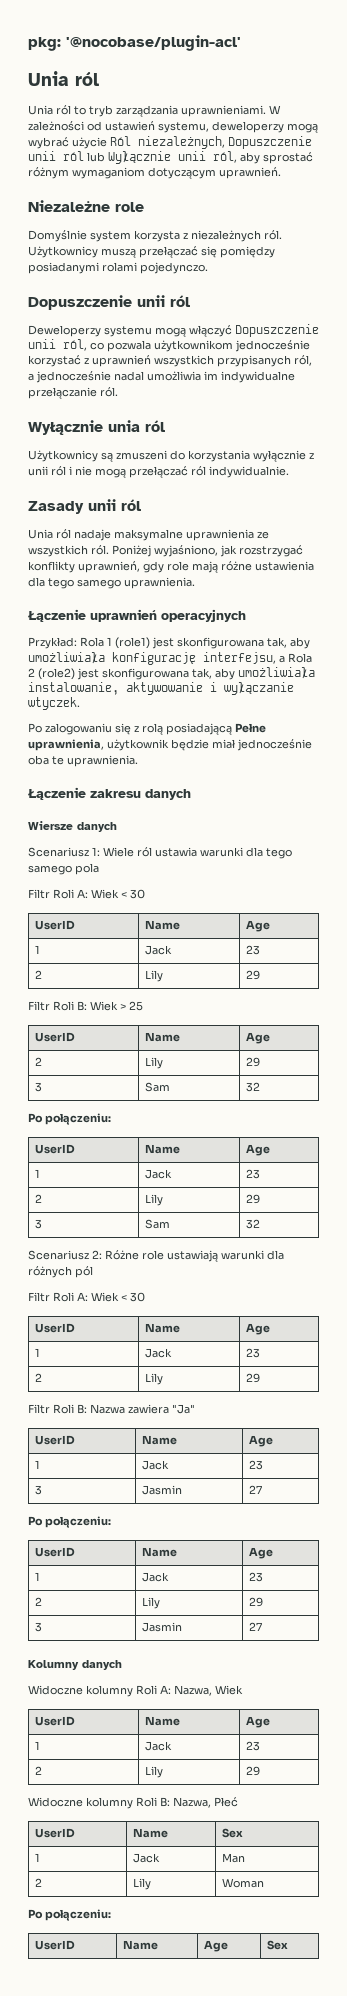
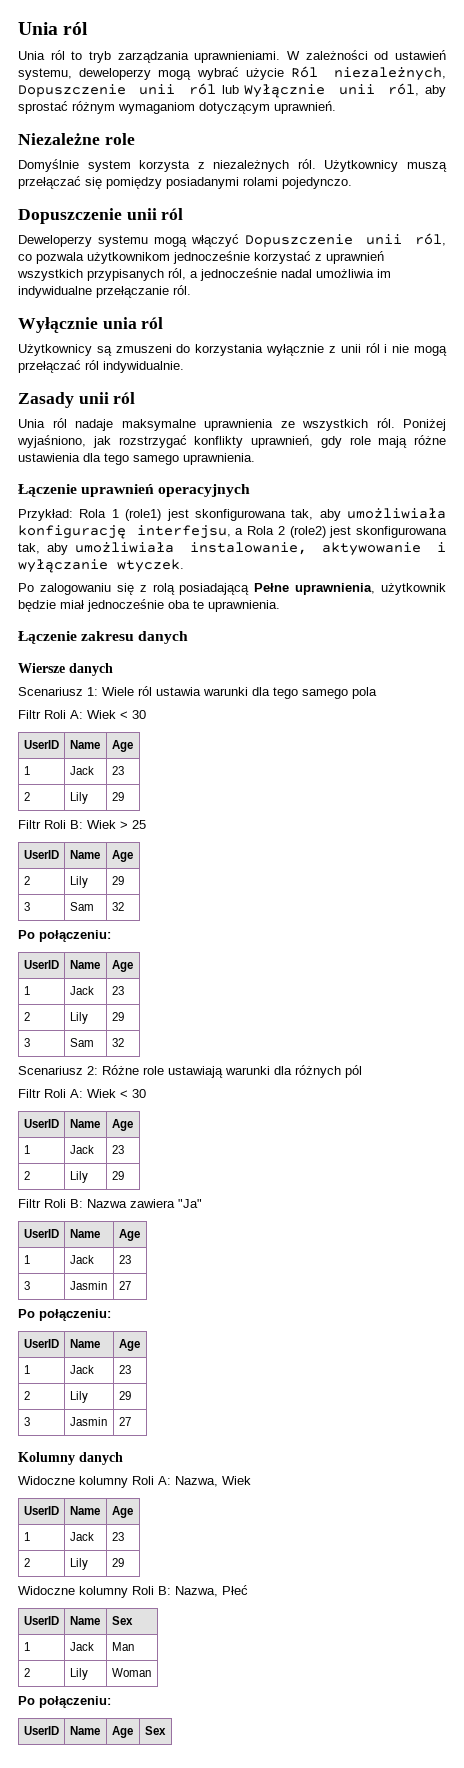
- pkg: '@nocobase/plugin-acl'

